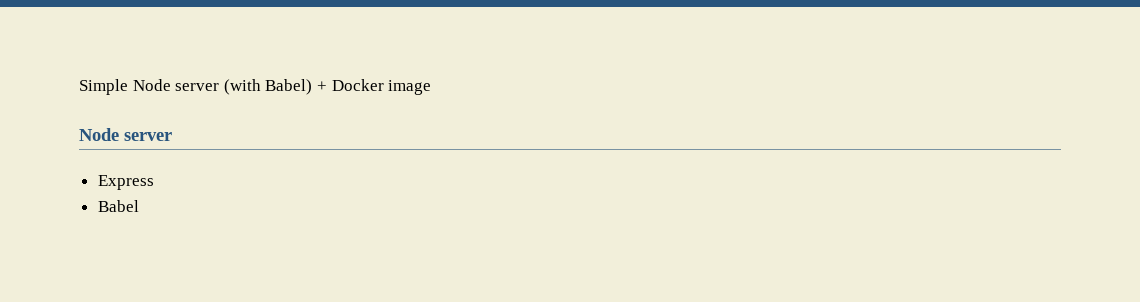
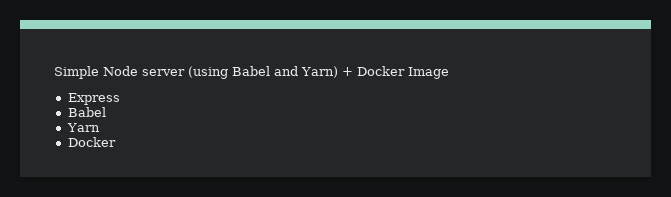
- Simple Node server (with Babel) + Docker image
- Node server
+ Simple Node server (using Babel and Yarn) + Docker Image
+ Yarn
+ Docker

